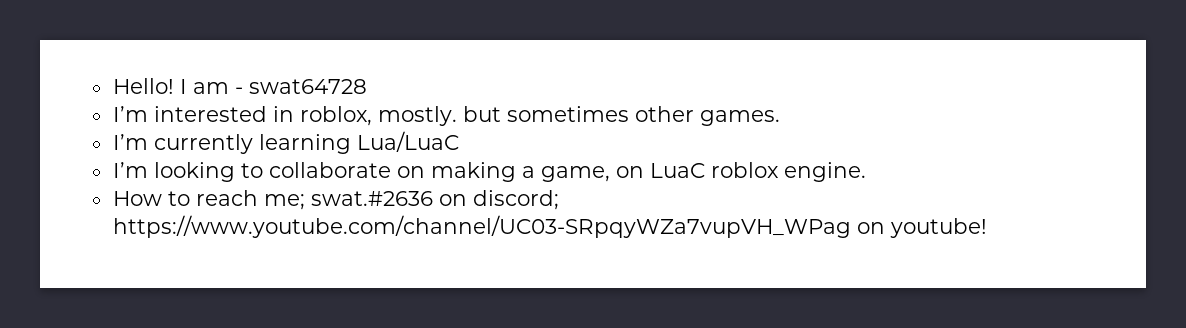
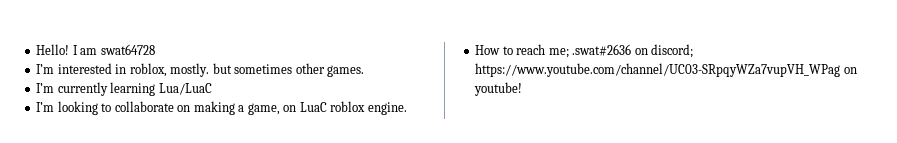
- I am - swat64728
+ I am swat64728
- How to reach me; swat.#2636 on discord; https://www.youtube.com/channel/UC03-SRpqyWZa7vupVH_WPag on youtube!
+ How to reach me; .swat#2636 on discord; https://www.youtube.com/channel/UC03-SRpqyWZa7vupVH_WPag on youtube!

